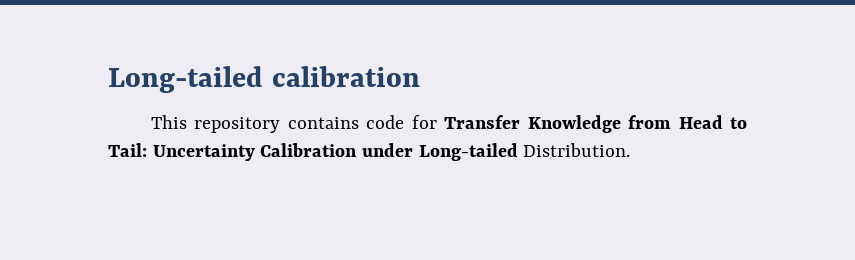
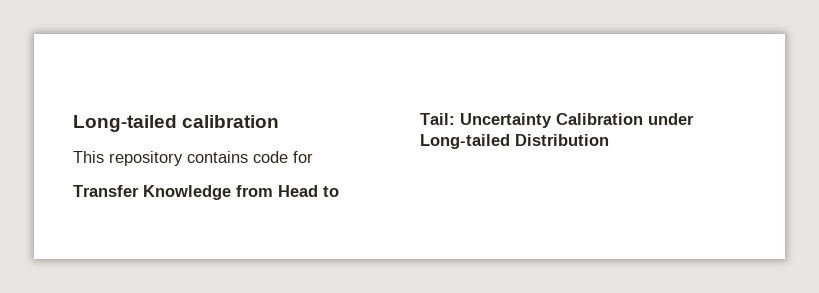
- This repository contains code for Transfer Knowledge from Head to Tail: Uncertainty Calibration under Long-tailed Distribution.
+ This repository contains code for
+ Transfer Knowledge from Head to Tail: Uncertainty Calibration under Long-tailed Distribution

